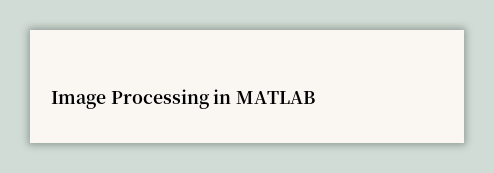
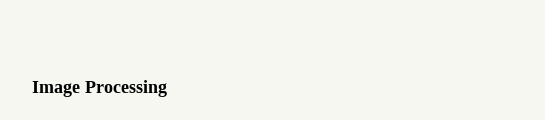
- Image Processing in MATLAB
+ Image Processing

